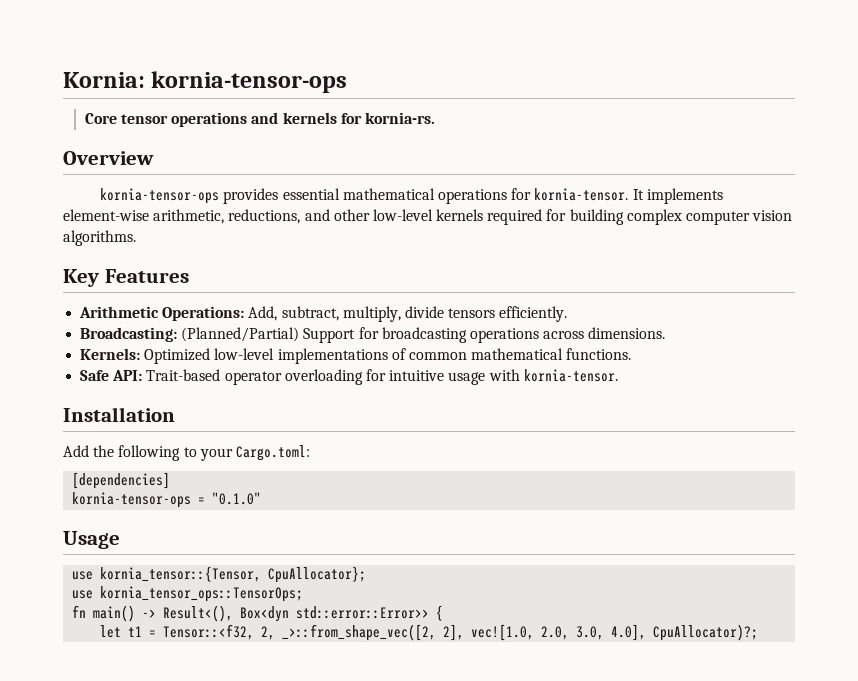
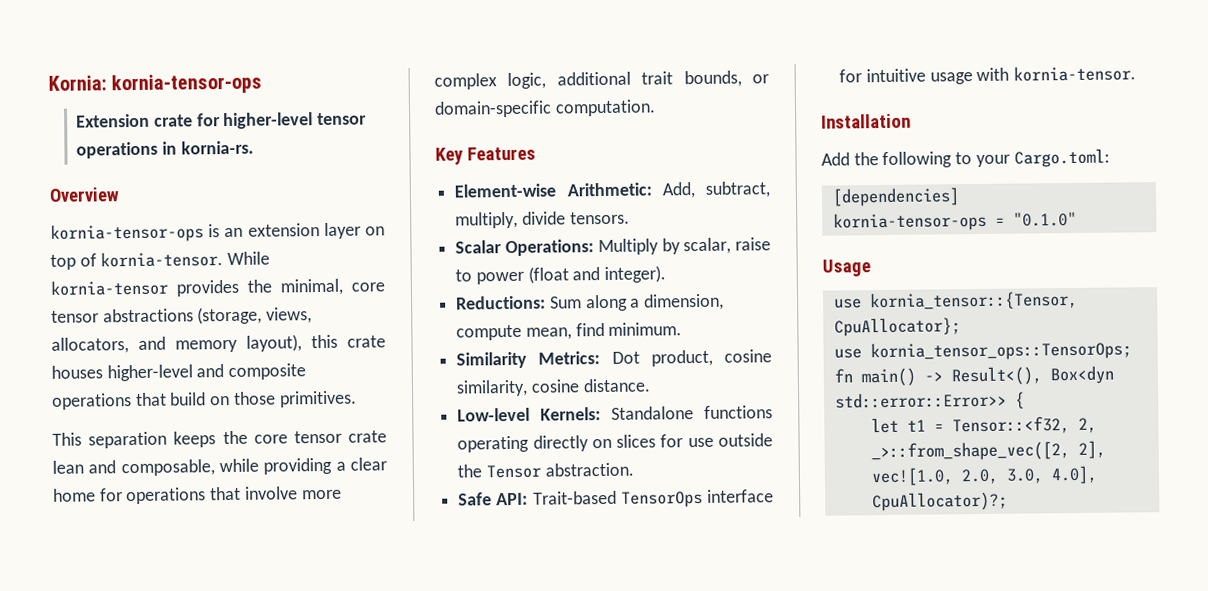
- Core tensor operations and kernels for kornia-rs.
+ Extension crate for higher-level tensor operations in kornia-rs.
  Overview
- kornia-tensor-ops provides essential mathematical operations for kornia-tensor. It implements element-wise arithmetic, reductions, and other low-level kernels required for building complex computer vision algorithms.
+ kornia-tensor-ops is an extension layer on top of kornia-tensor. While kornia-tensor provides the minimal, core tensor abstractions (storage, views, allocators, and memory layout), this crate houses higher-level and composite operations that build on those primitives.
+ This separation keeps the core tensor crate lean and composable, while providing a clear home for operations that involve more complex logic, additional trait bounds, or domain-specific computation.
- Arithmetic Operations: Add, subtract, multiply, divide tensors efficiently.
- Broadcasting: (Planned/Partial) Support for broadcasting operations across dimensions.
- Kernels: Optimized low-level implementations of common mathematical functions.
+ Element-wise Arithmetic: Add, subtract, multiply, divide tensors.
+ Scalar Operations: Multiply by scalar, raise to power (float and integer).
+ Reductions: Sum along a dimension, compute mean, find minimum.
+ Similarity Metrics: Dot product, cosine similarity, cosine distance.
+ Low-level Kernels: Standalone functions operating directly on slices for use outside the Tensor abstraction.
- Safe API: Trait-based operator overloading for intuitive usage with kornia-tensor.
+ Safe API: Trait-based TensorOps interface for intuitive usage with kornia-tensor.

